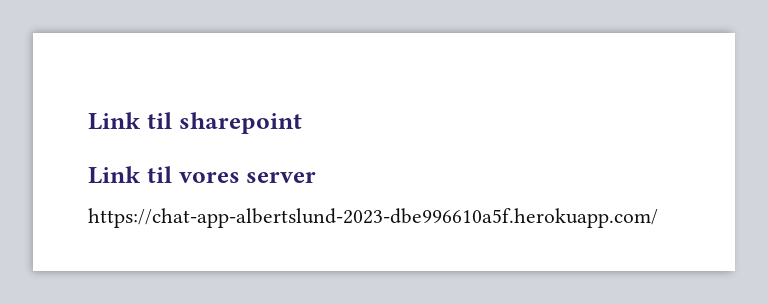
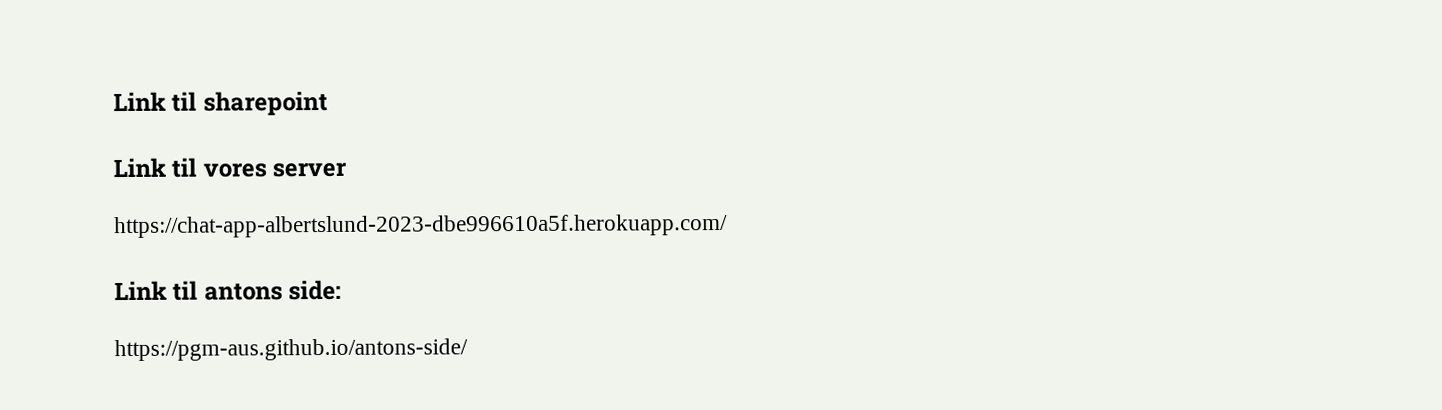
+ Link til antons side:
+ https://pgm-aus.github.io/antons-side/

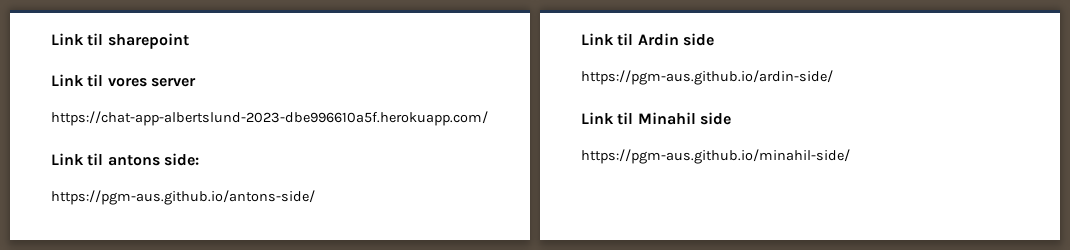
+ Link til Ardin side
+ https://pgm-aus.github.io/ardin-side/
+ Link til Minahil side
+ https://pgm-aus.github.io/minahil-side/

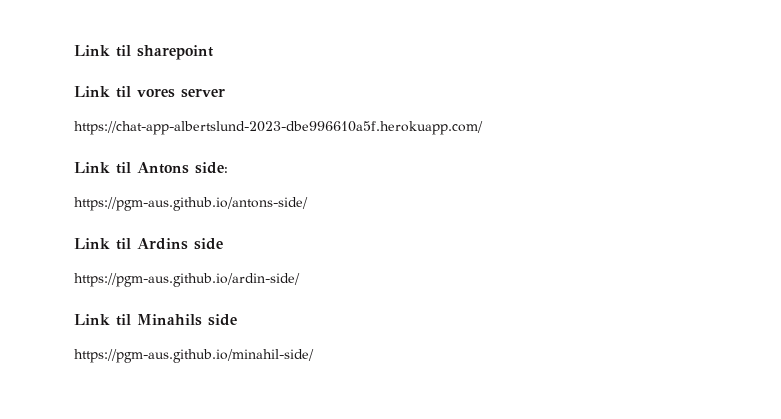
- Link til antons side:
+ Link til Antons side:
- Link til Ardin side
+ Link til Ardins side
- Link til Minahil side
+ Link til Minahils side

